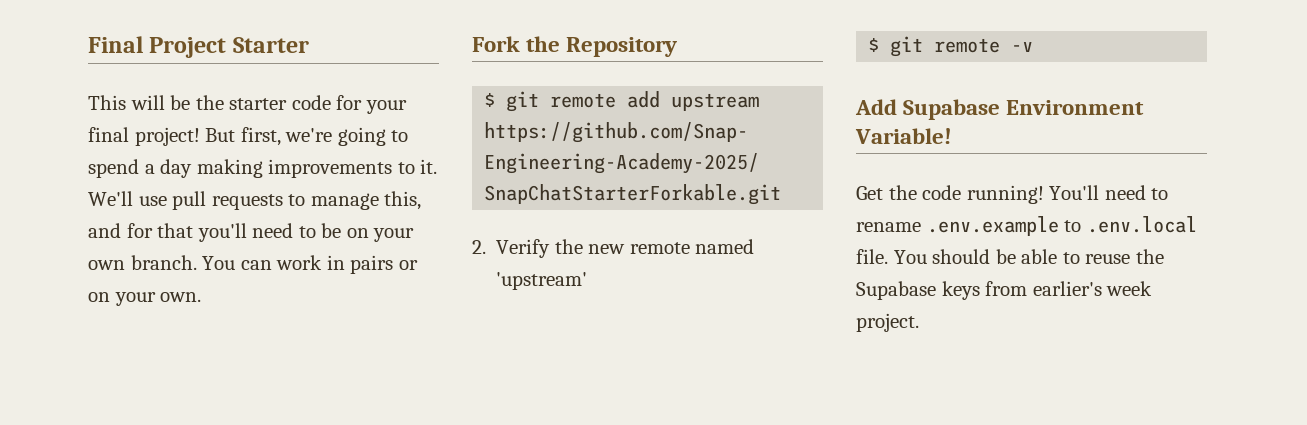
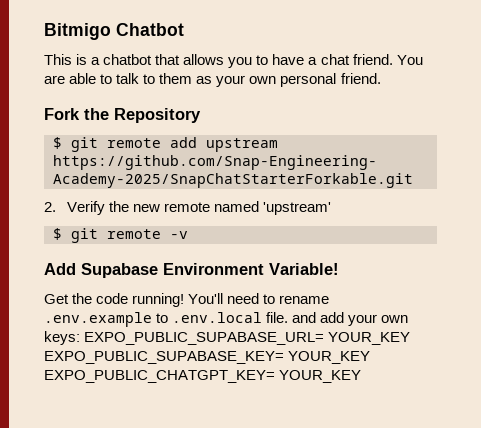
- Final Project Starter
- This will be the starter code for your final project! But first, we're going to spend a day making improvements to it. We'll use pull requests to manage this, and for that you'll need to be on your own branch. You can work in pairs or on your own.
+ Bitmigo Chatbot
+ This is a chatbot that allows you to have a chat friend. You are able to talk to them as your own personal friend.
- You'll need to rename .env.example to .env.local file. You should be able to reuse the Supabase keys from earlier's week project.
+ You'll need to rename .env.example to .env.local file. and add your own keys: EXPO_PUBLIC_SUPABASE_URL= YOUR_KEY EXPO_PUBLIC_SUPABASE_KEY= YOUR_KEY EXPO_PUBLIC_CHATGPT_KEY= YOUR_KEY

